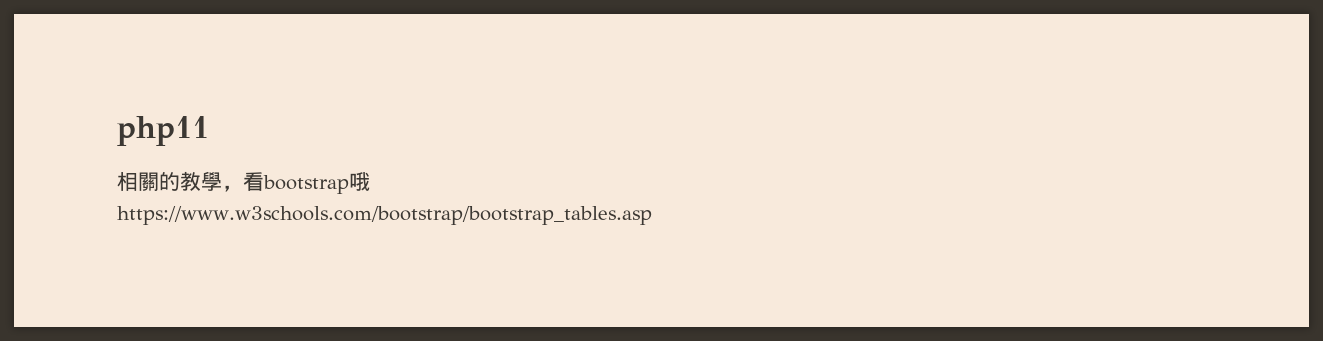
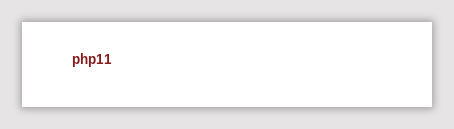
- 相關的教學，看bootstrap哦
- https://www.w3schools.com/bootstrap/bootstrap_tables.asp

